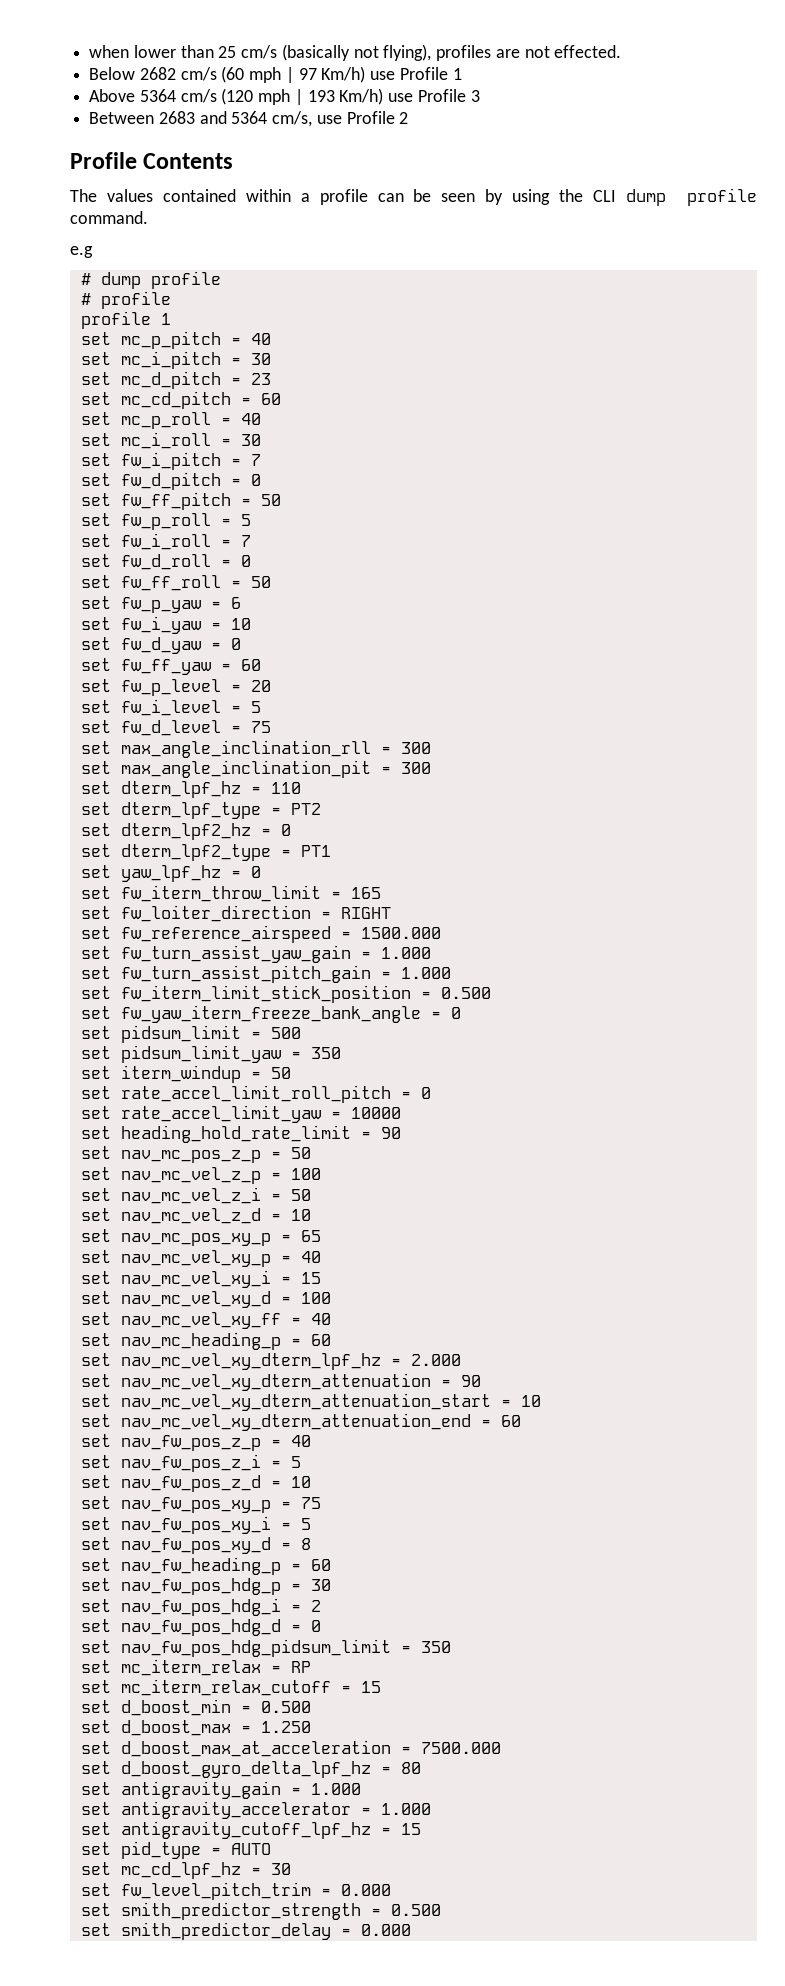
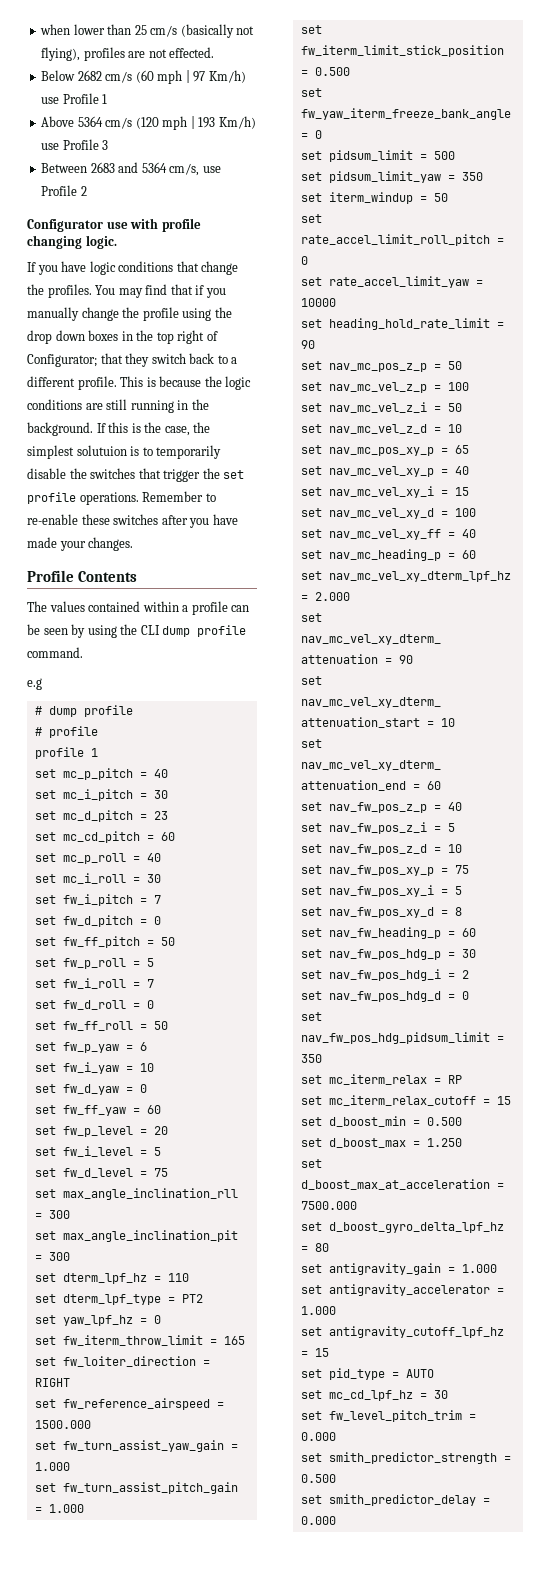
+ Configurator use with profile changing logic.
+ If you have logic conditions that change the profiles. You may find that if you manually change the profile using the drop down boxes in the top right of Configurator; that they switch back to a different profile. This is because the logic conditions are still running in the background. If this is the case, the simplest solutuion is to temporarily disable the switches that trigger the set profile operations. Remember to re-enable these switches after you have made your changes.
- set dterm_lpf2_hz = 0
- set dterm_lpf2_type = PT1

